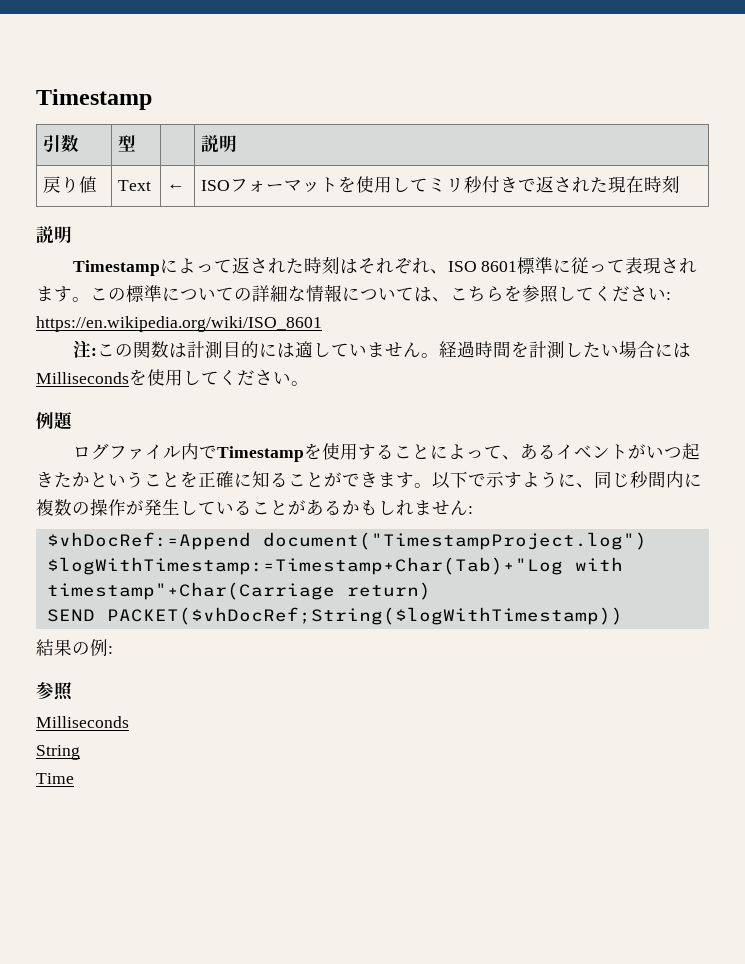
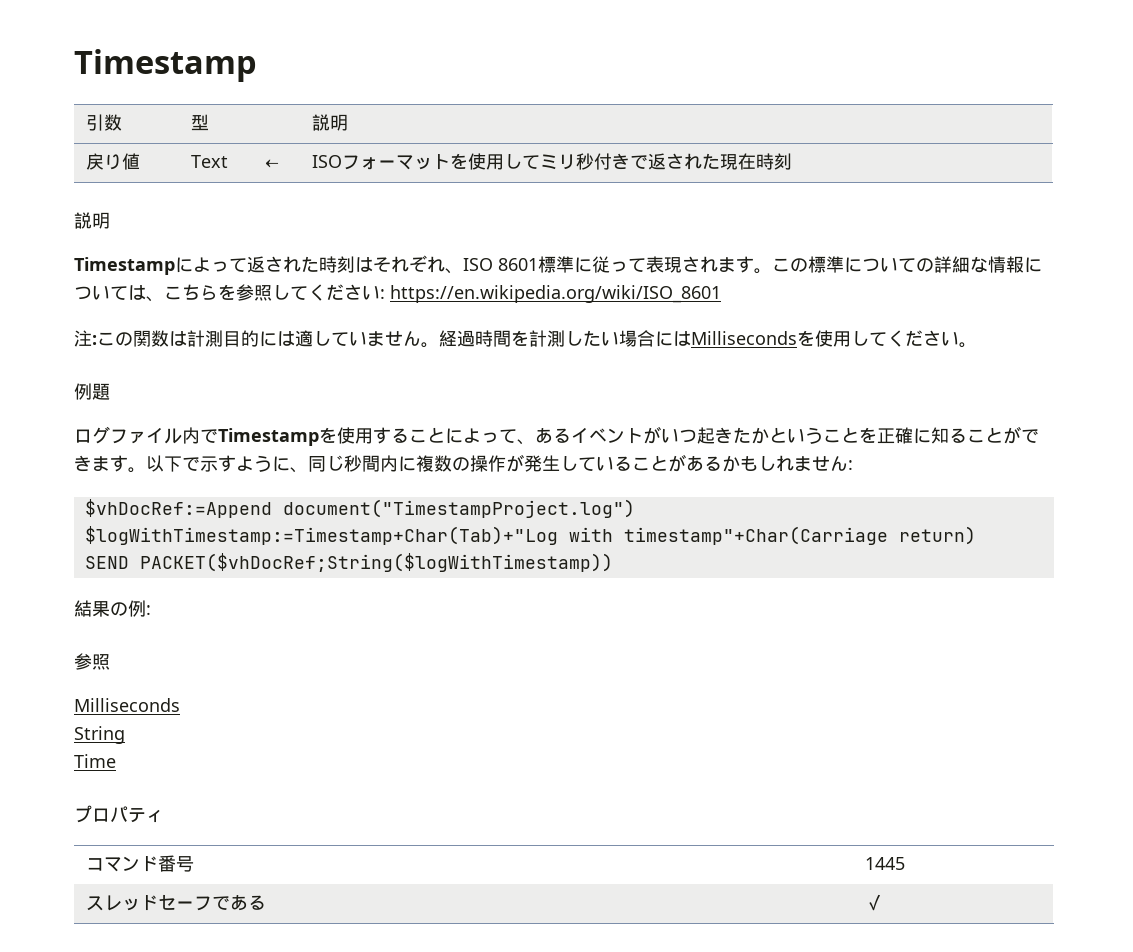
+ プロパティ
+ コマンド番号 | 1445
+ スレッドセーフである | ✓

